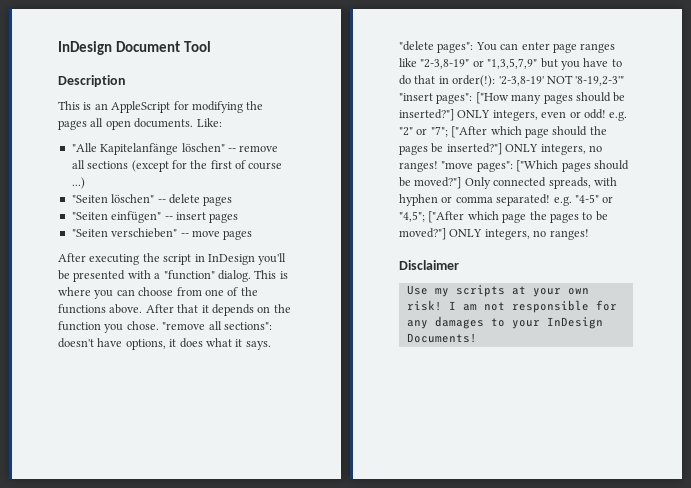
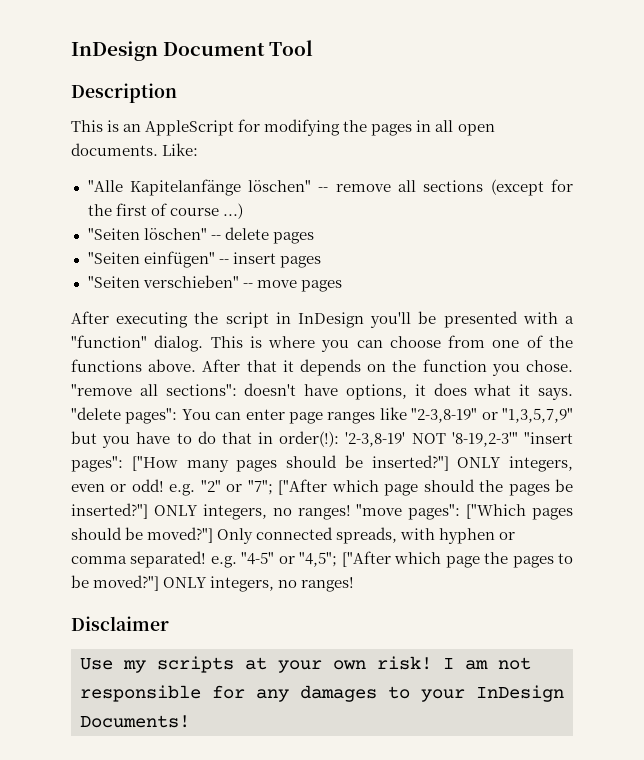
- This is an AppleScript for modifying the pages all open documents.
+ This is an AppleScript for modifying the pages in all open documents.

